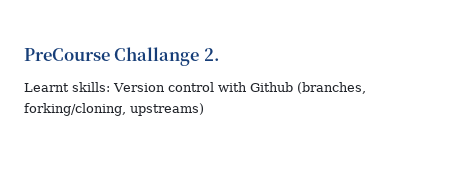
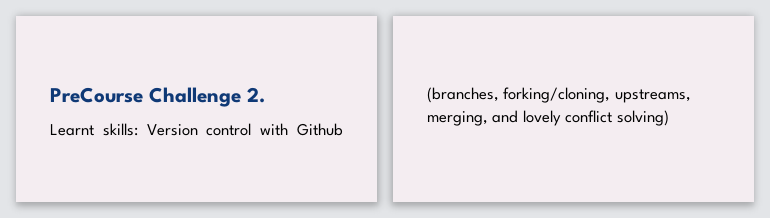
- PreCourse Challange 2.
+ PreCourse Challenge 2.
- Learnt skills: Version control with Github (branches, forking/cloning, upstreams)
+ Learnt skills: Version control with Github (branches, forking/cloning, upstreams, merging, and lovely conflict solving)

